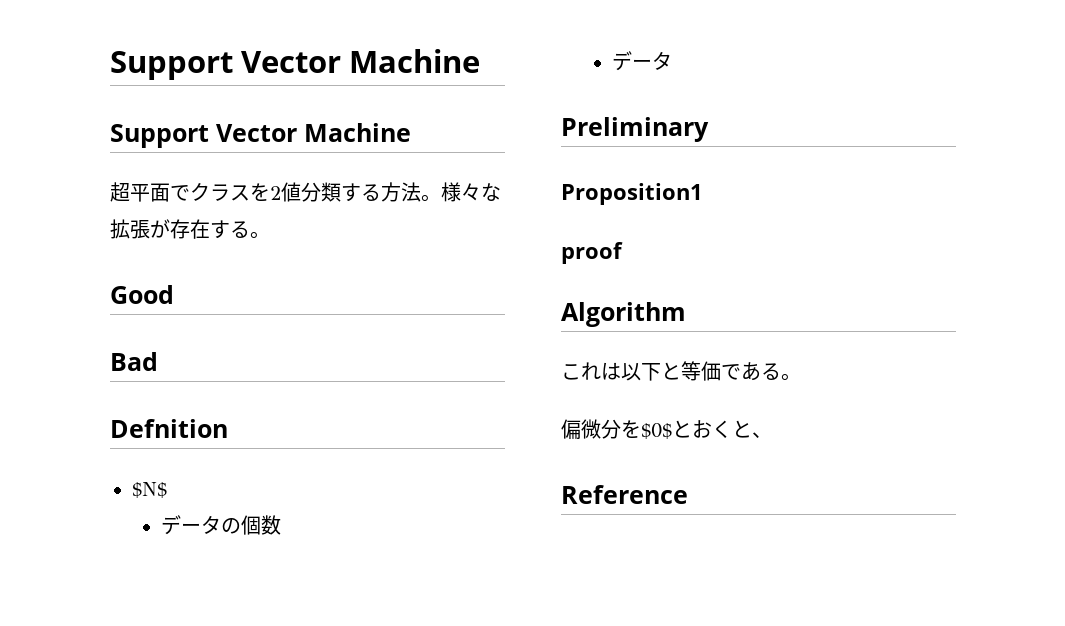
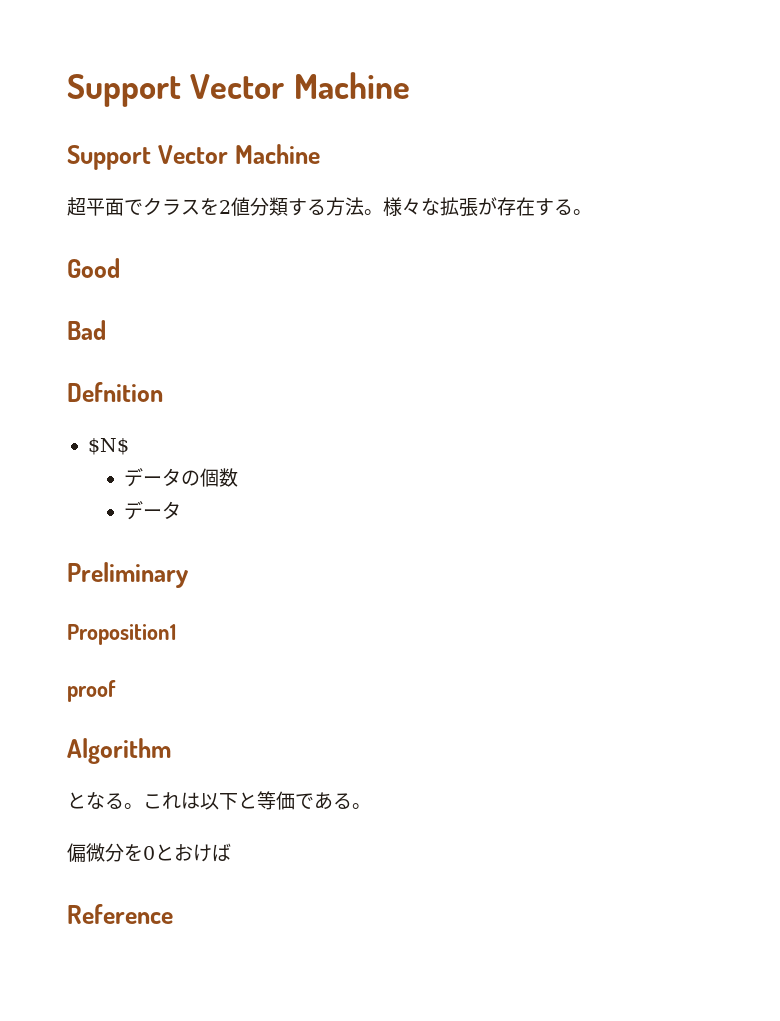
+ となる。
- 偏微分を$0$とおくと、
+ 偏微分を0とおけば

